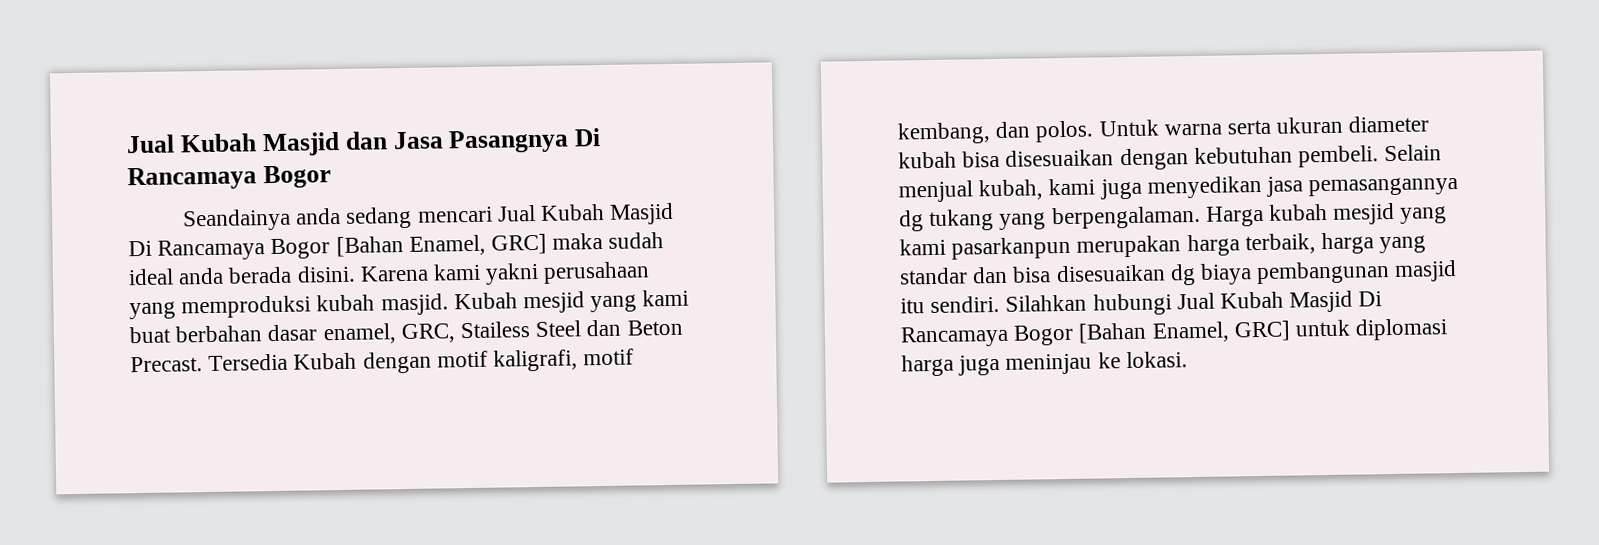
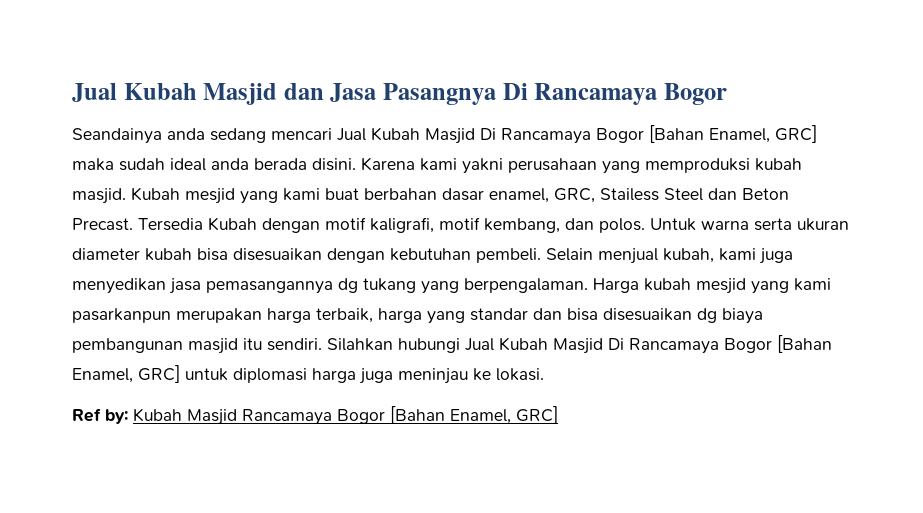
+ Ref by: Kubah Masjid Rancamaya Bogor [Bahan Enamel, GRC]

